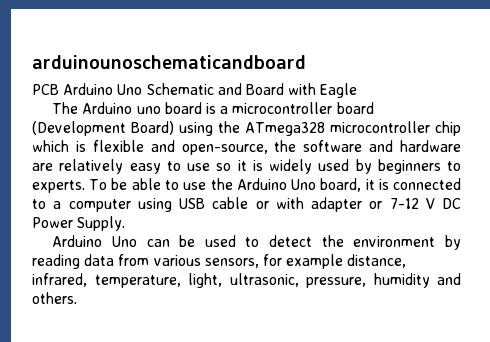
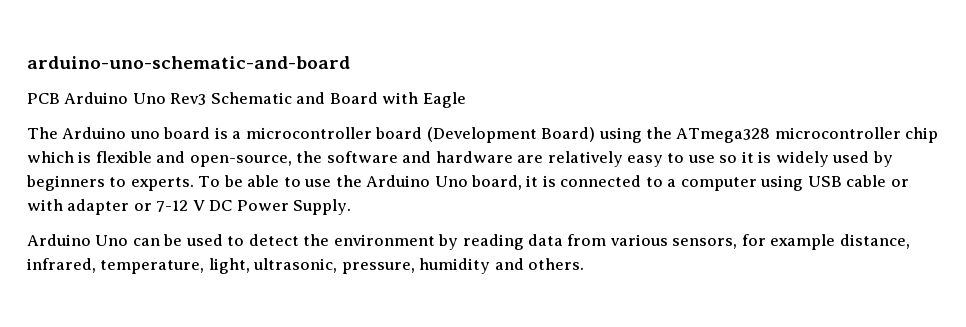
- arduinounoschematicandboard
+ arduino-uno-schematic-and-board
- PCB Arduino Uno Schematic and Board with Eagle
+ PCB Arduino Uno Rev3 Schematic and Board with Eagle

